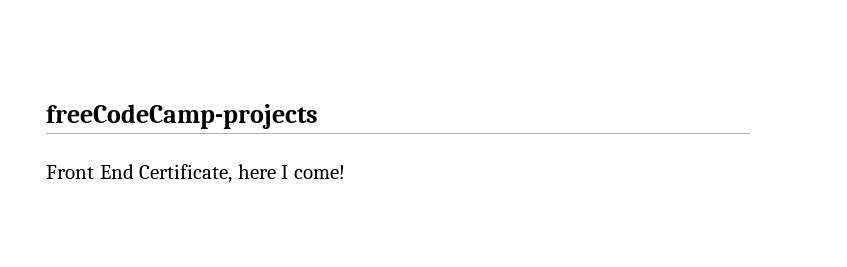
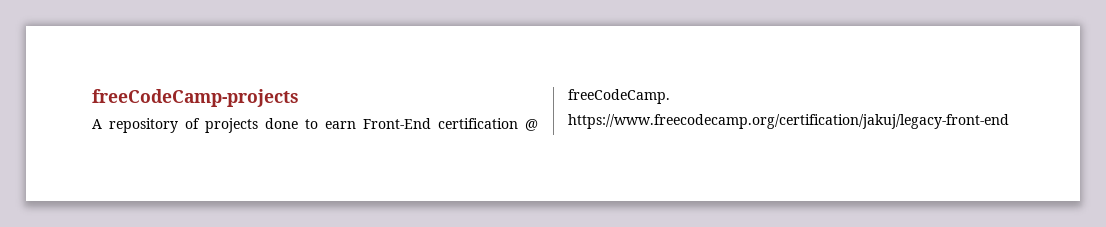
- Front End Certificate, here I come!
+ A repository of projects done to earn Front-End certification @ freeCodeCamp.
+ https://www.freecodecamp.org/certification/jakuj/legacy-front-end

